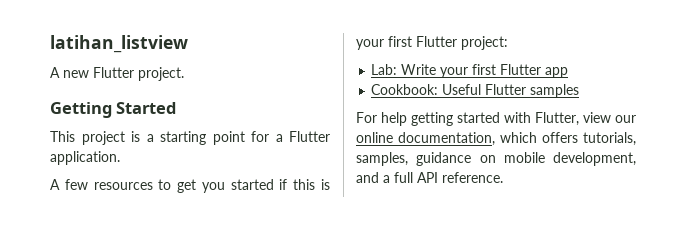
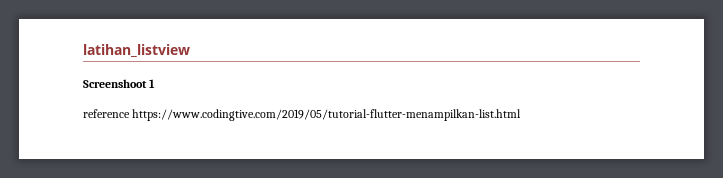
- A new Flutter project.
- Getting Started
- This project is a starting point for a Flutter application.
- A few resources to get you started if this is your first Flutter project:
- Lab: Write your first Flutter app
- Cookbook: Useful Flutter samples
- For help getting started with Flutter, view our online documentation, which offers tutorials, samples, guidance on mobile development, and a full API reference.
+ Screenshoot 1
+ reference https://www.codingtive.com/2019/05/tutorial-flutter-menampilkan-list.html

